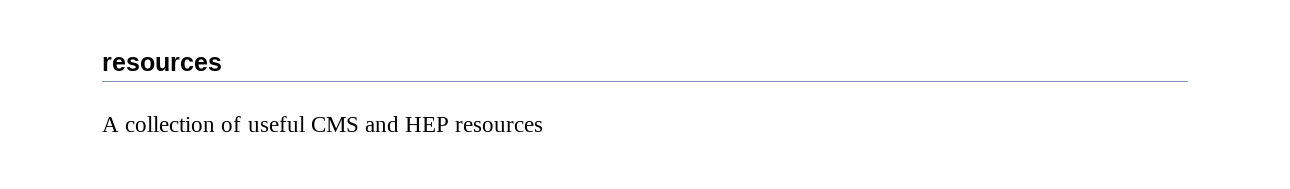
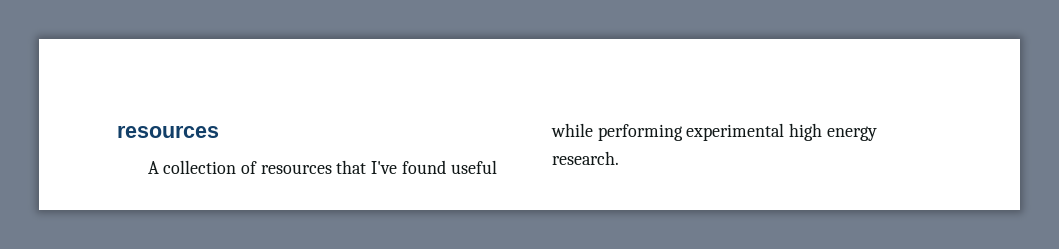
- A collection of useful CMS and HEP resources
+ A collection of resources that I've found useful while performing experimental high energy research.

